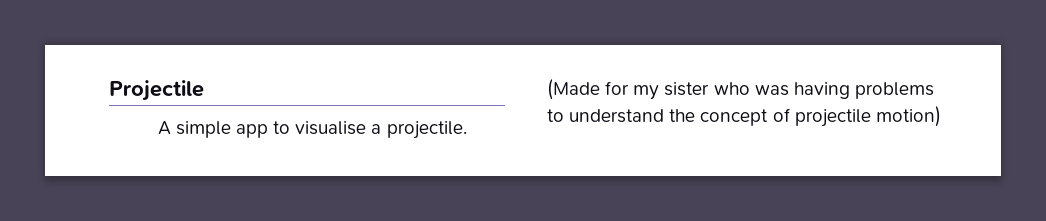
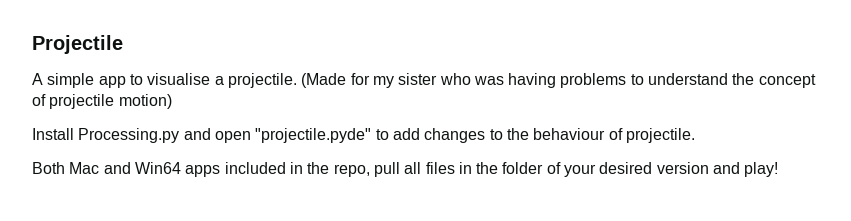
+ Install Processing.py and open "projectile.pyde" to add changes to the behaviour of projectile.
+ Both Mac and Win64 apps included in the repo, pull all files in the folder of your desired version and play!

